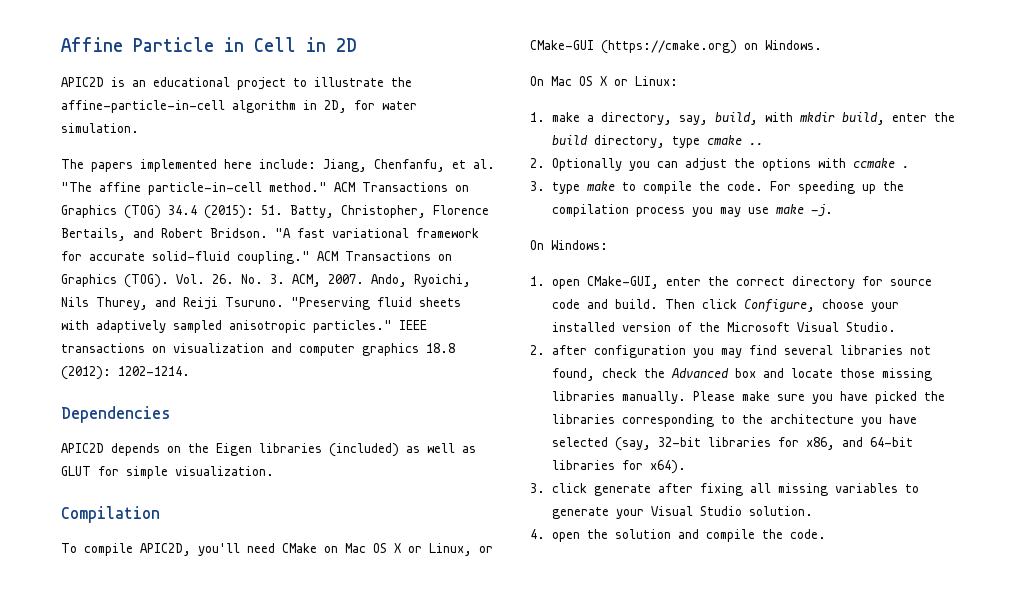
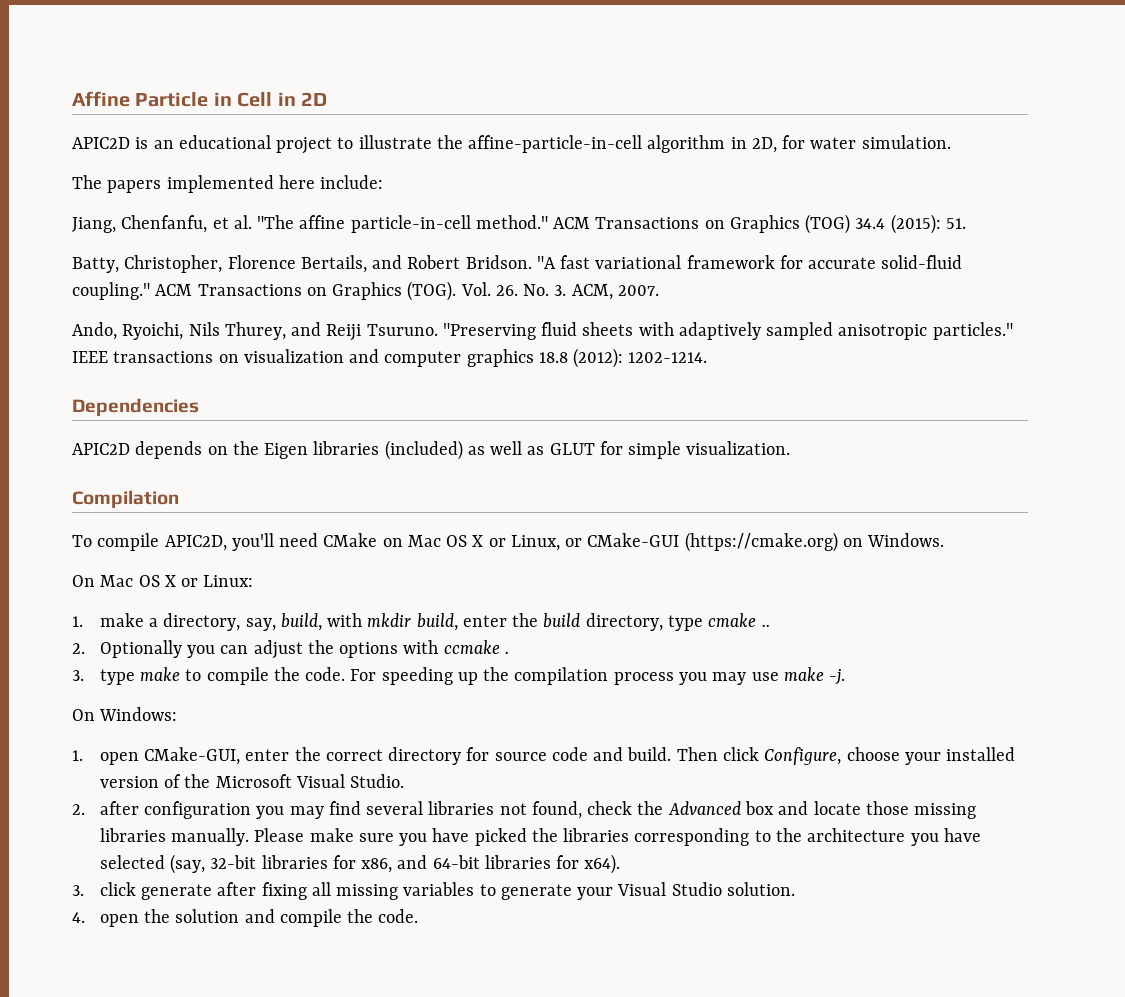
- The papers implemented here include: Jiang, Chenfanfu, et al. "The affine particle-in-cell method."
+ The papers implemented here include:
+ Jiang, Chenfanfu, et al. "The affine particle-in-cell method."
- ACM Transactions on Graphics (TOG) 34.4 (2015): 51. Batty, Christopher, Florence Bertails, and Robert Bridson.
+ ACM Transactions on Graphics (TOG) 34.4 (2015): 51.
+ Batty, Christopher, Florence Bertails, and Robert Bridson.
- Vol. 26. No. 3. ACM, 2007. Ando, Ryoichi, Nils Thurey, and Reiji Tsuruno.
+ Vol. 26. No. 3. ACM, 2007.
+ Ando, Ryoichi, Nils Thurey, and Reiji Tsuruno.

